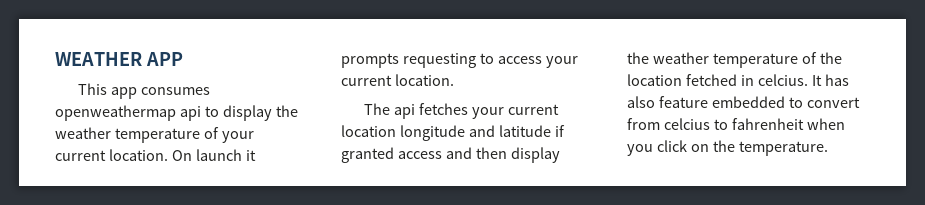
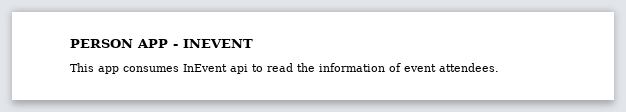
- WEATHER APP
+ PERSON APP - INEVENT
- This app consumes openweathermap api to display the weather temperature of your current location. On launch it prompts requesting to access your current location.
- The api fetches your current location longitude and latitude if granted access and then display the weather temperature of the location fetched in celcius. It has also feature embedded to convert from celcius to fahrenheit when you click on the temperature.
+ This app consumes InEvent api to read the information of event attendees.

